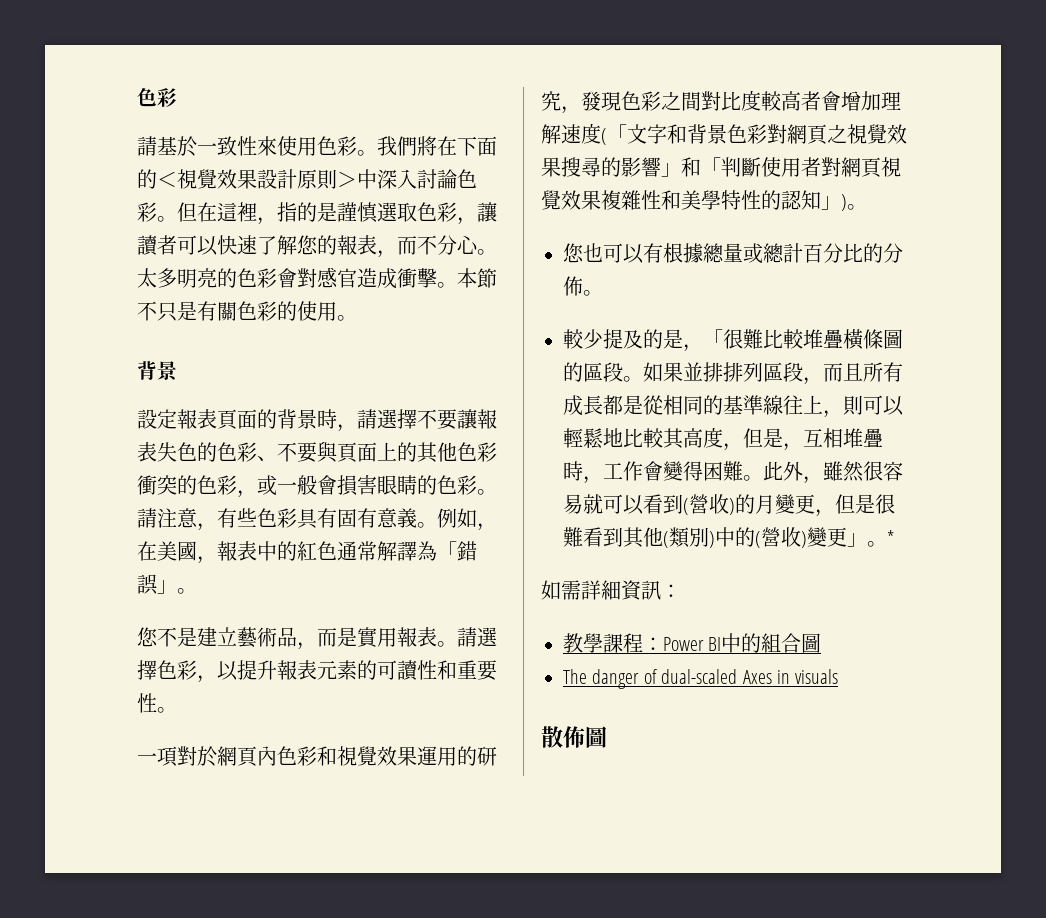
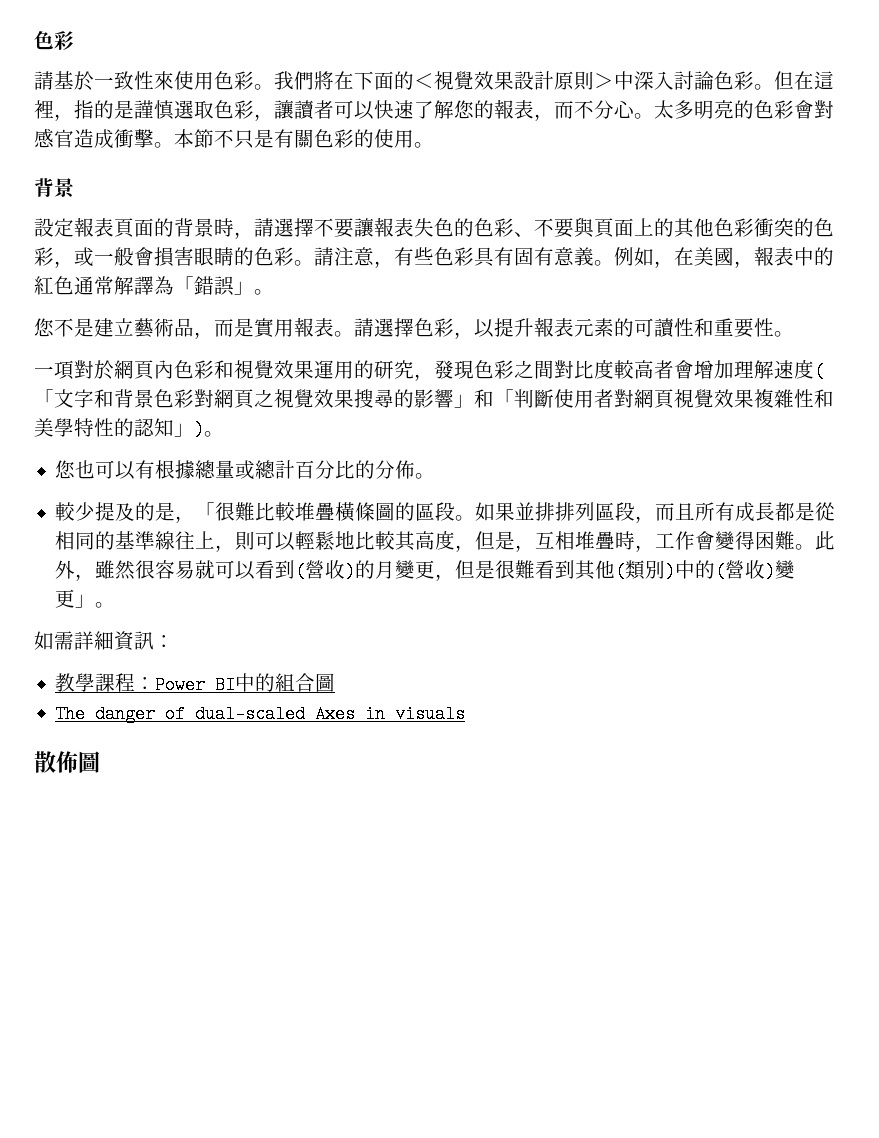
- *

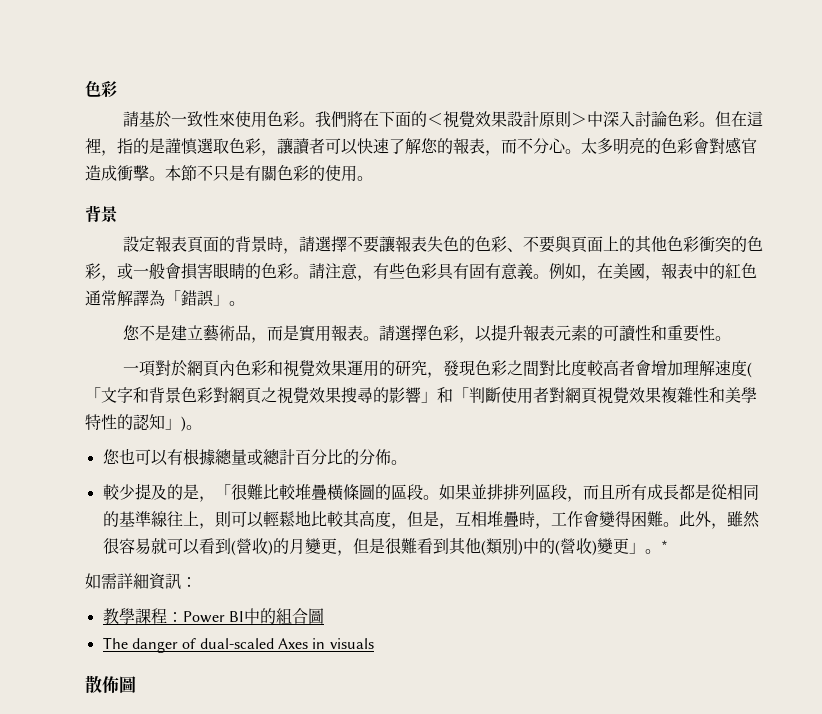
+ *

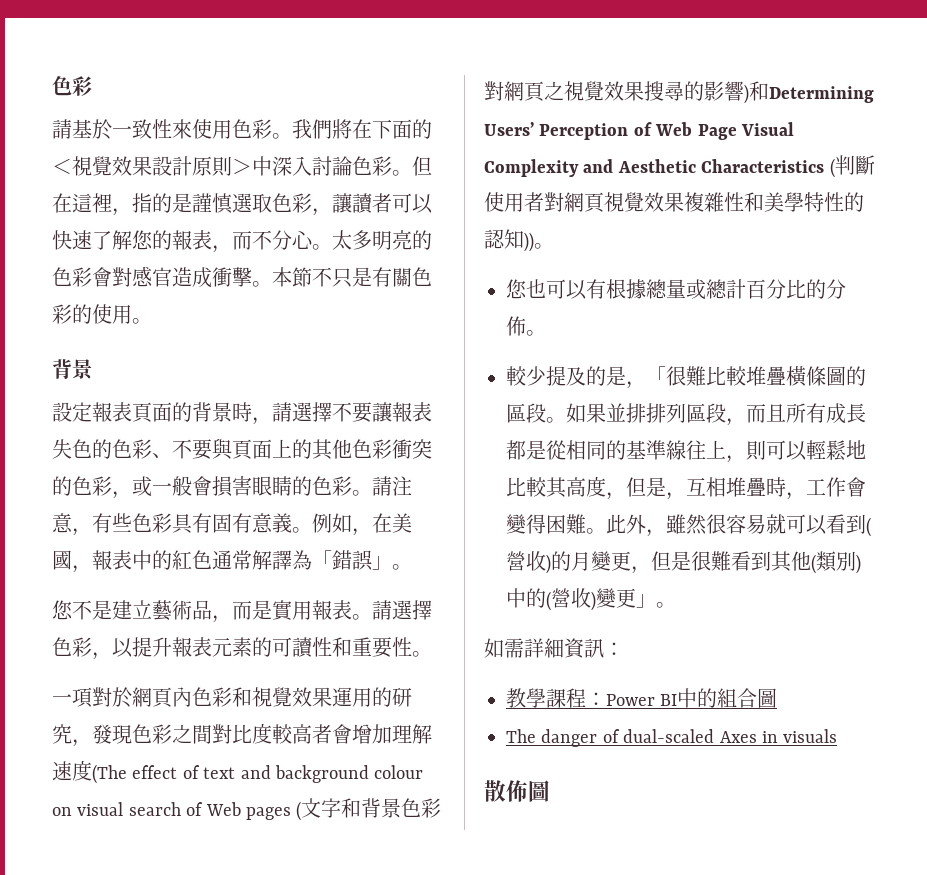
- 一項對於網頁內色彩和視覺效果運用的研究，發現色彩之間對比度較高者會增加理解速度(「文字和背景色彩對網頁之視覺效果搜尋的影響」和「判斷使用者對網頁視覺效果複雜性和美學特性的認知」)。
+ 一項對於網頁內色彩和視覺效果運用的研究，發現色彩之間對比度較高者會增加理解速度(The effect of text and background colour on visual search of Web pages (文字和背景色彩對網頁之視覺效果搜尋的影響)和Determining Users’ Perception of Web Page Visual Complexity and Aesthetic Characteristics (判斷使用者對網頁視覺效果複雜性和美學特性的認知))。
- *

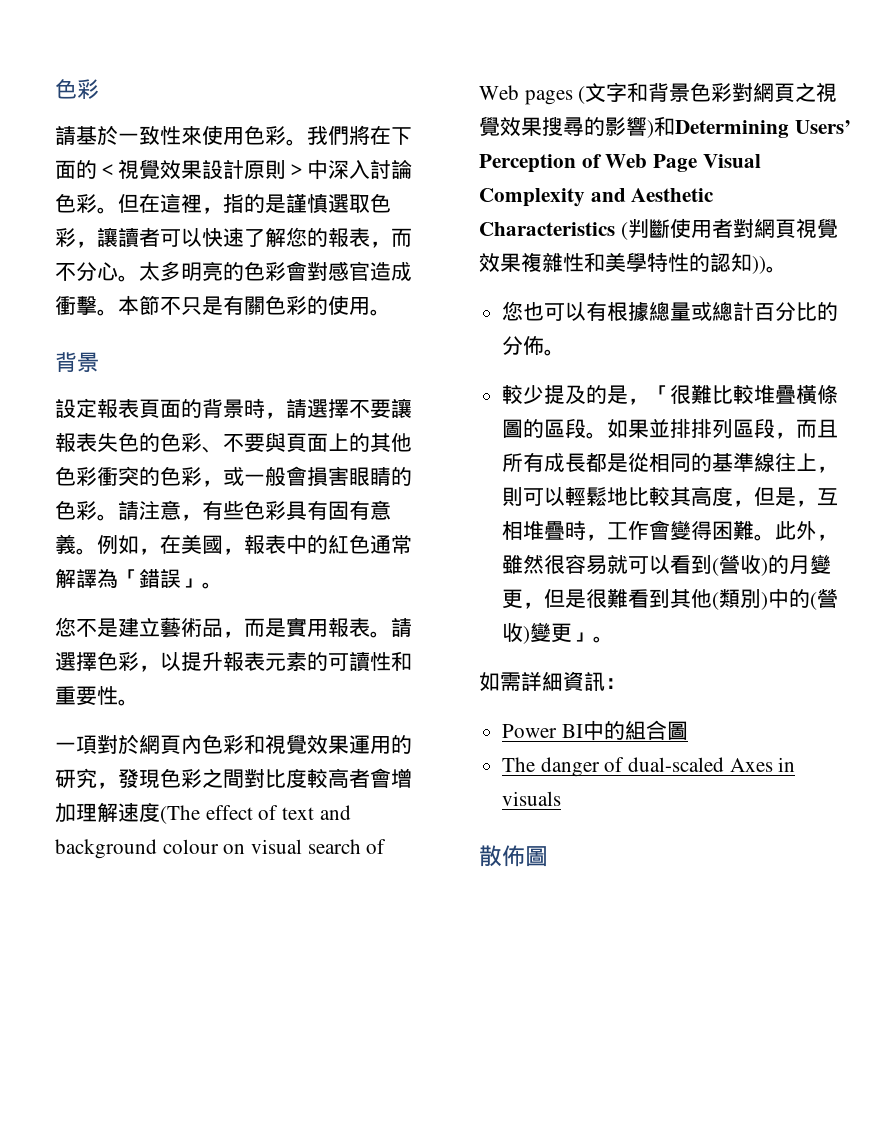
- 教學課程：Power BI中的組合圖
+ Power BI中的組合圖

